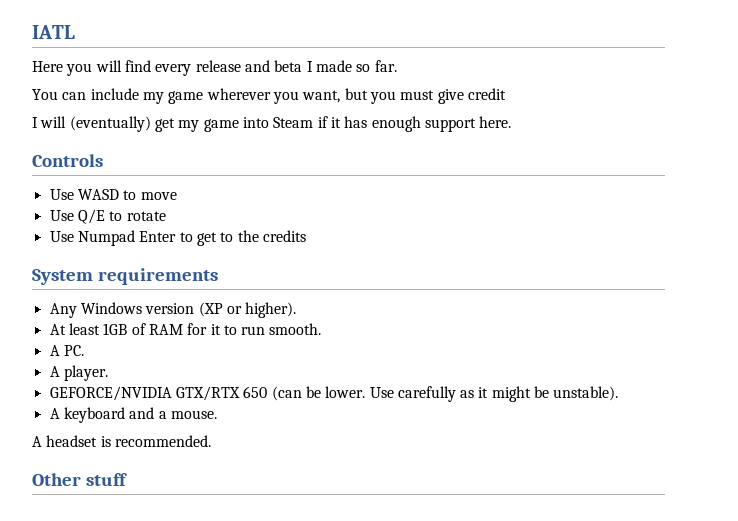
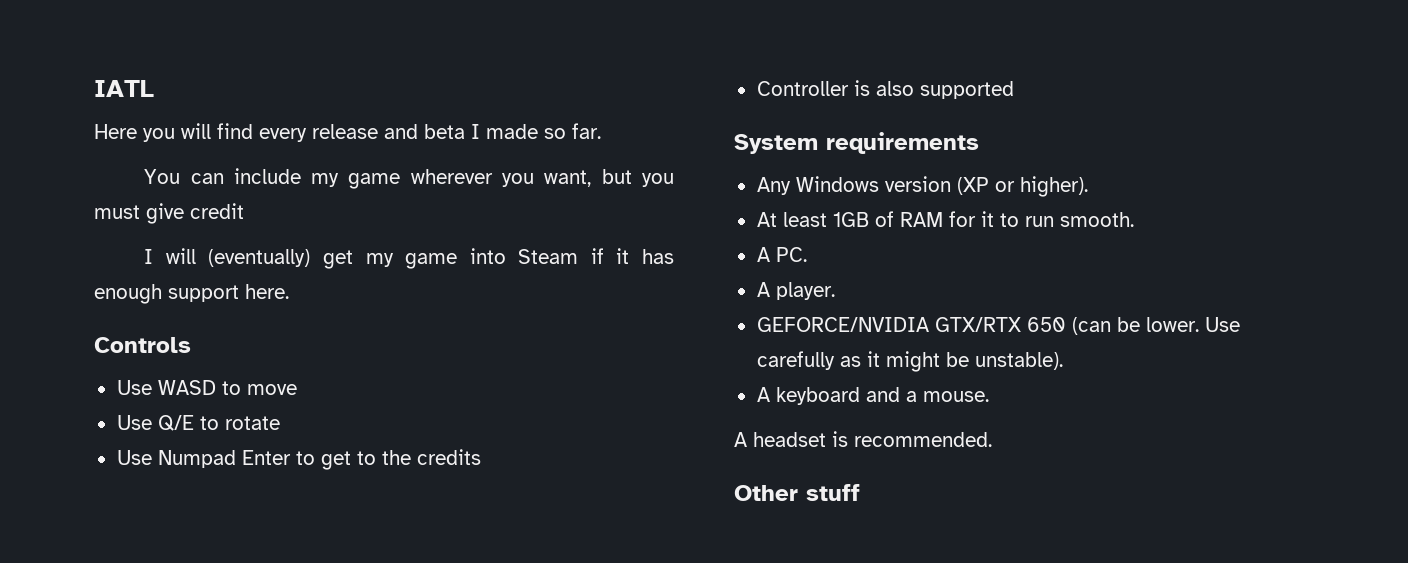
+ Controller is also supported

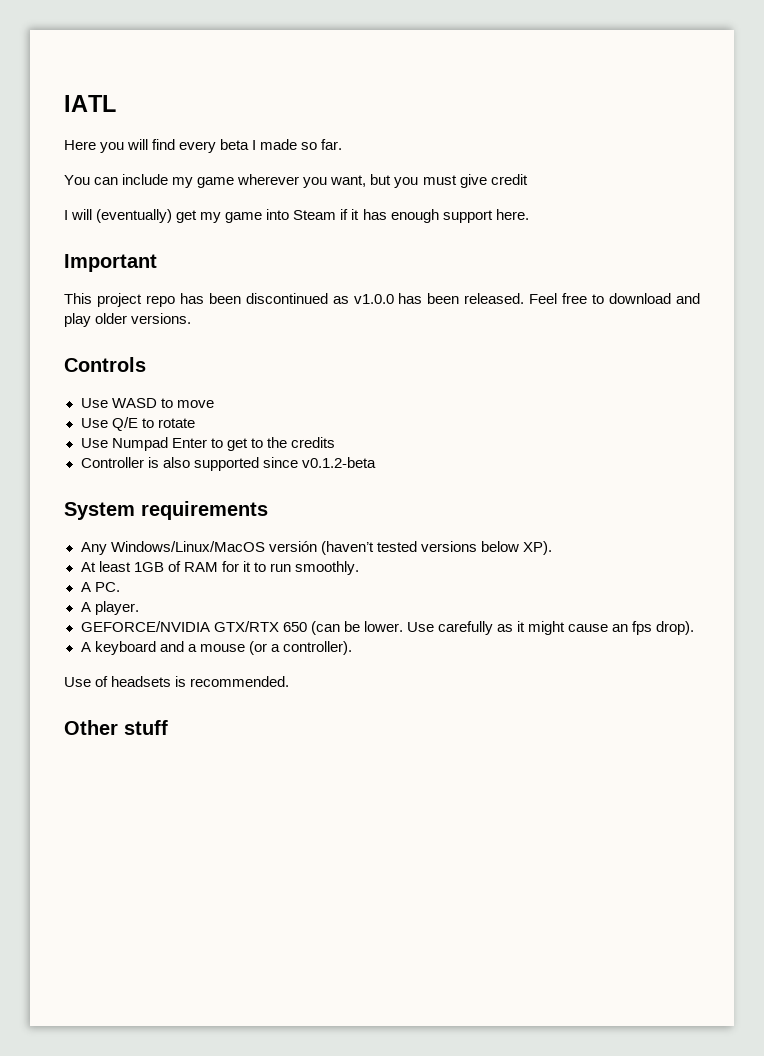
- Here you will find every release and beta I made so far.
+ Here you will find every beta I made so far.
+ Important
+ This project repo has been discontinued as v1.0.0 has been released. Feel free to download and play older versions.
- Controller is also supported
+ Controller is also supported since v0.1.2-beta
- Any Windows version (XP or higher).
+ Any Windows/Linux/MacOS versión (haven’t tested versions below XP).
- At least 1GB of RAM for it to run smooth.
+ At least 1GB of RAM for it to run smoothly.
- Use carefully as it might be unstable).
+ Use carefully as it might cause an fps drop).
- A keyboard and a mouse.
- A headset is recommended.
+ A keyboard and a mouse (or a controller).
+ Use of headsets is recommended.

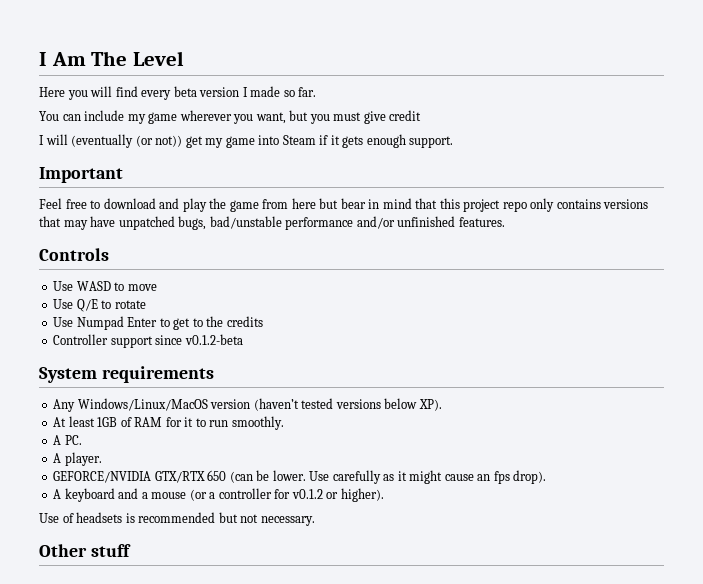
- IATL
+ I Am The Level
- Here you will find every beta I made so far.
+ Here you will find every beta version I made so far.
- I will (eventually) get my game into Steam if it has enough support here.
+ I will (eventually (or not)) get my game into Steam if it gets enough support.
  Important
- This project repo has been discontinued as v1.0.0 has been released. Feel free to download and play older versions.
+ Feel free to download and play the game from here but bear in mind that this project repo only contains versions that may have unpatched bugs, bad/unstable performance and/or unfinished features.
- Controller is also supported since v0.1.2-beta
+ Controller support since v0.1.2-beta
- Any Windows/Linux/MacOS versión (haven’t tested versions below XP).
+ Any Windows/Linux/MacOS version (haven’t tested versions below XP).
- A keyboard and a mouse (or a controller).
+ A keyboard and a mouse (or a controller for v0.1.2 or higher).
- Use of headsets is recommended.
+ Use of headsets is recommended but not necessary.

